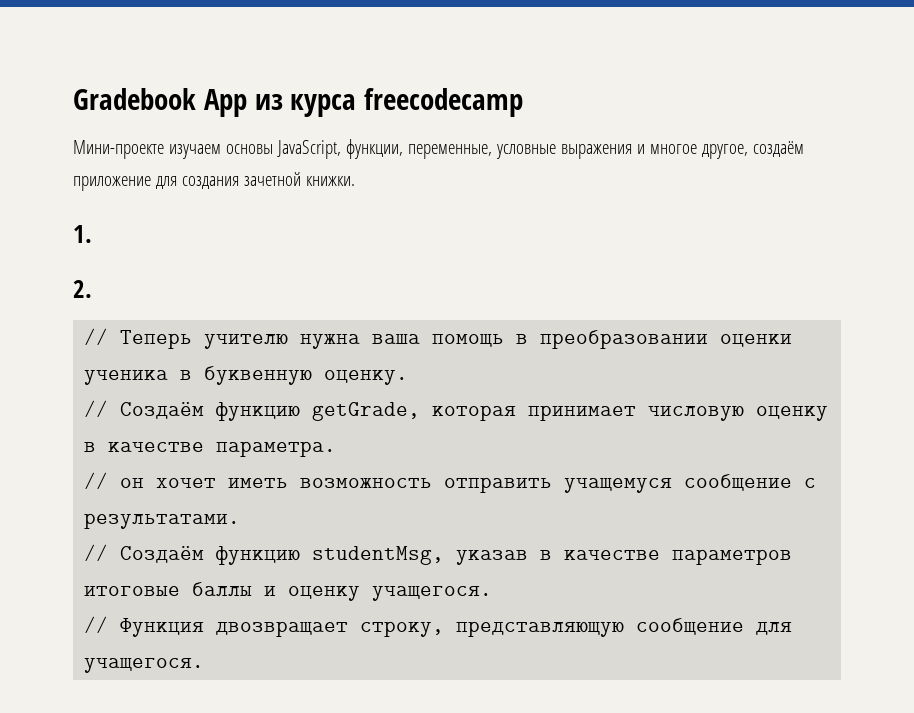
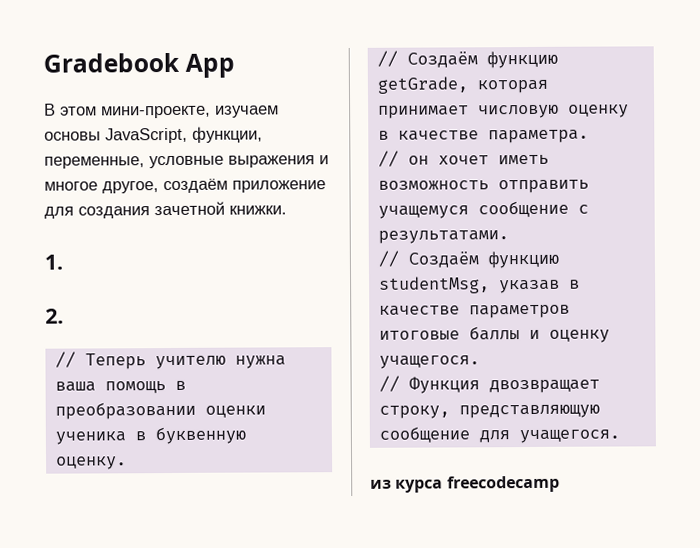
- Gradebook App из курса freecodecamp
- Мини-проекте изучаем основы JavaScript, функции, переменные, условные выражения и многое другое, создаём приложение для создания зачетной книжки.
+ Gradebook App
+ В этом мини-проекте, изучаем основы JavaScript, функции, переменные, условные выражения и многое другое, создаём приложение для создания зачетной книжки.
+ из курса freecodecamp

